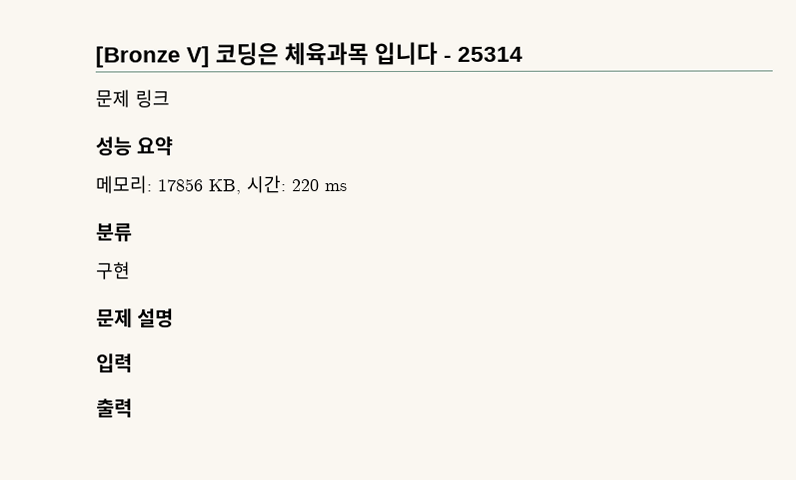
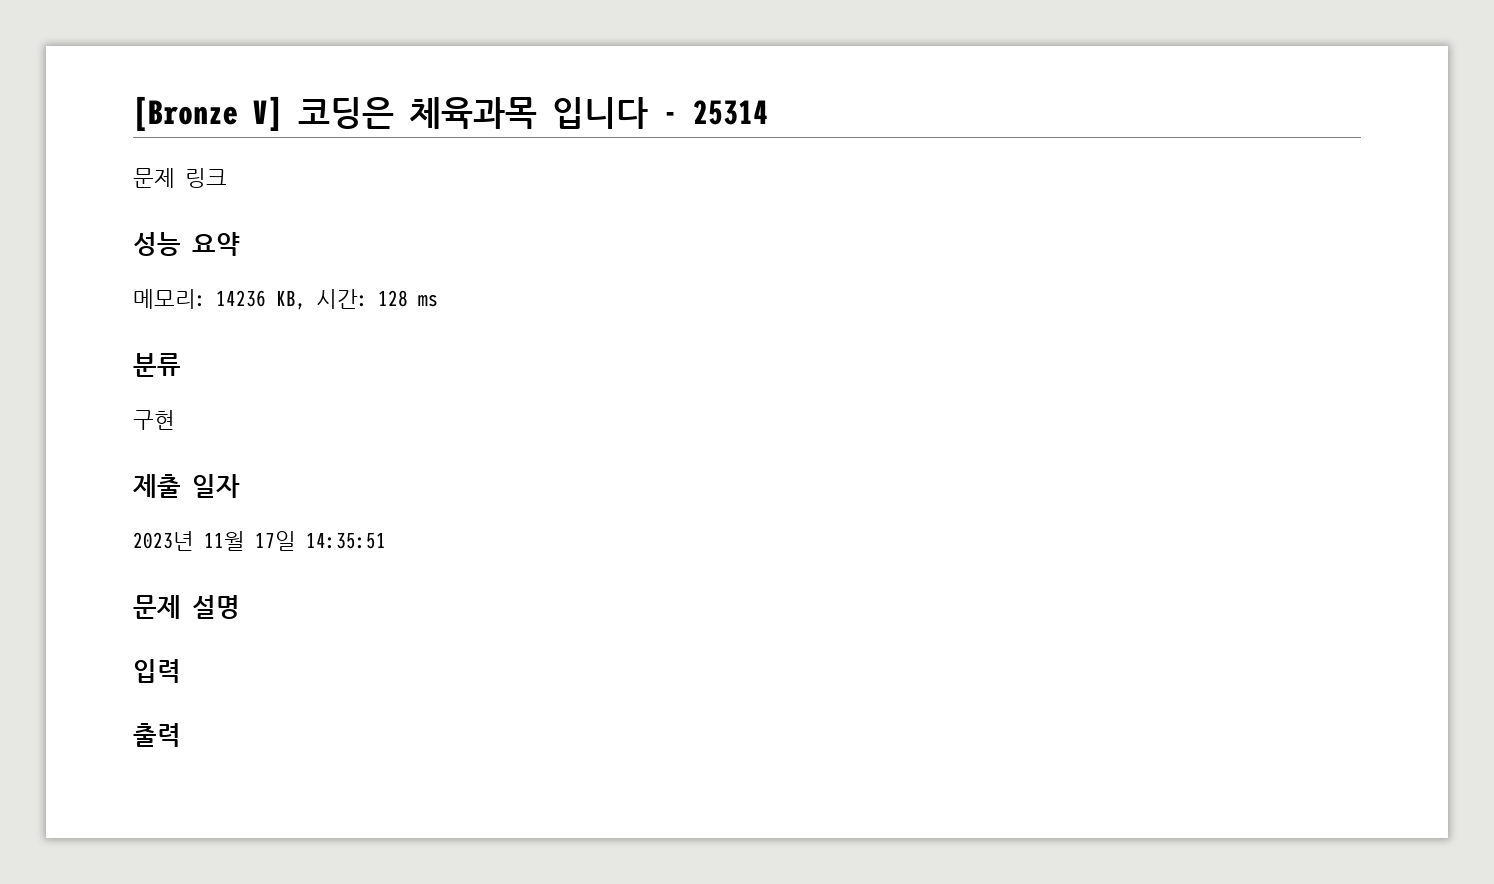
- 메모리: 17856 KB, 시간: 220 ms
+ 메모리: 14236 KB, 시간: 128 ms
+ 제출 일자
+ 2023년 11월 17일 14:35:51

